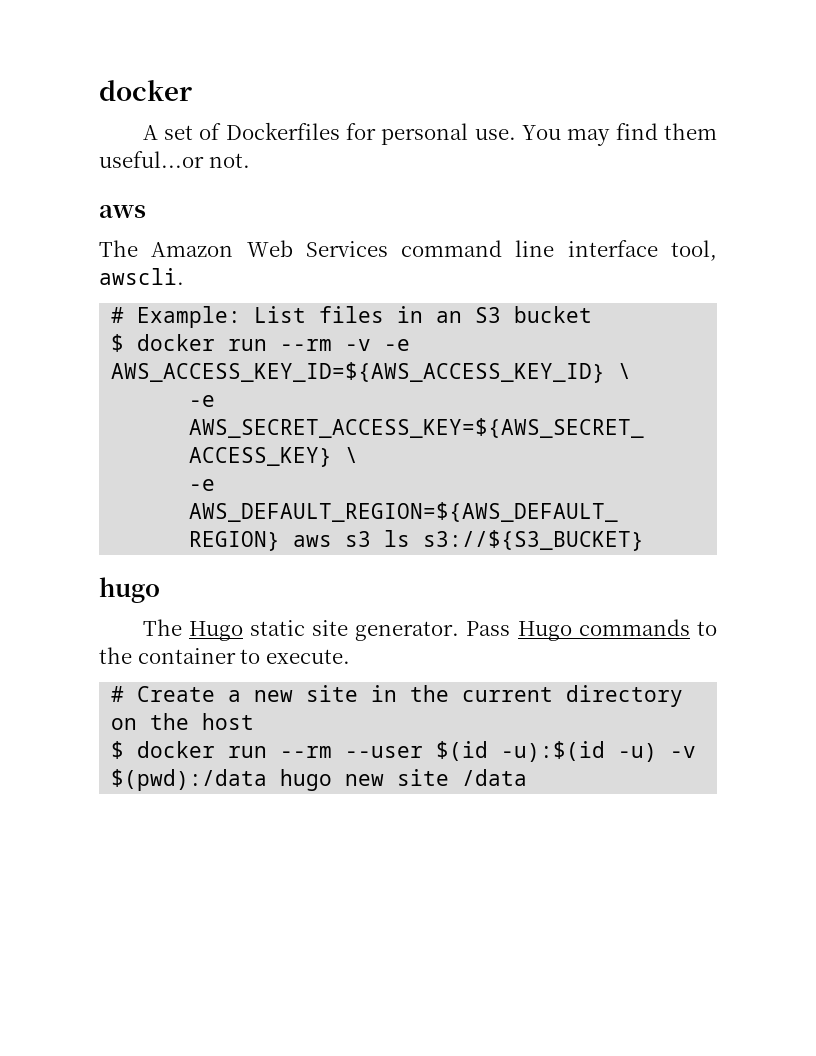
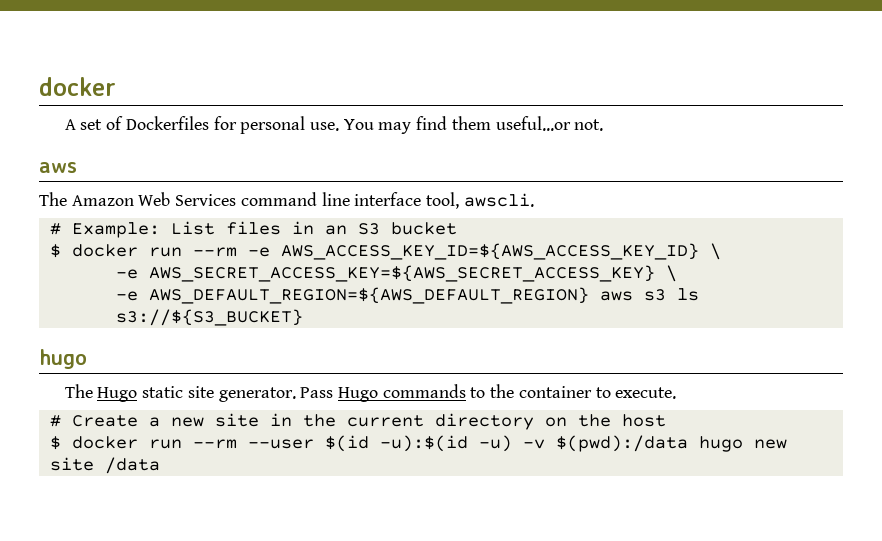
- $ docker run --rm -v -e AWS_ACCESS_KEY_ID=${AWS_ACCESS_KEY_ID} \
+ $ docker run --rm -e AWS_ACCESS_KEY_ID=${AWS_ACCESS_KEY_ID} \

